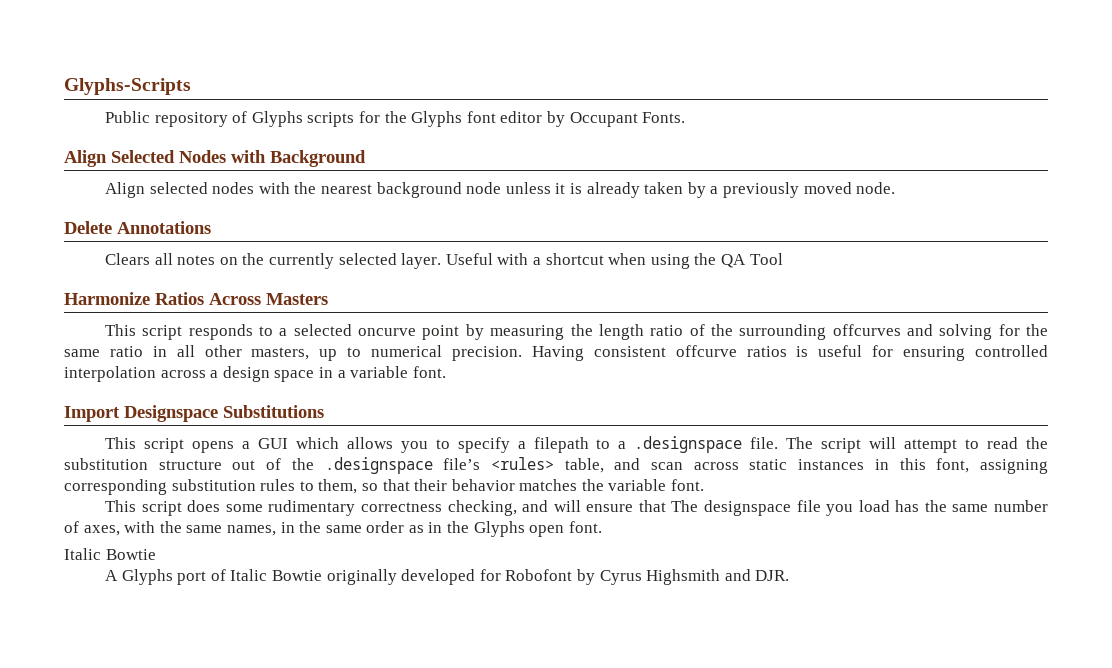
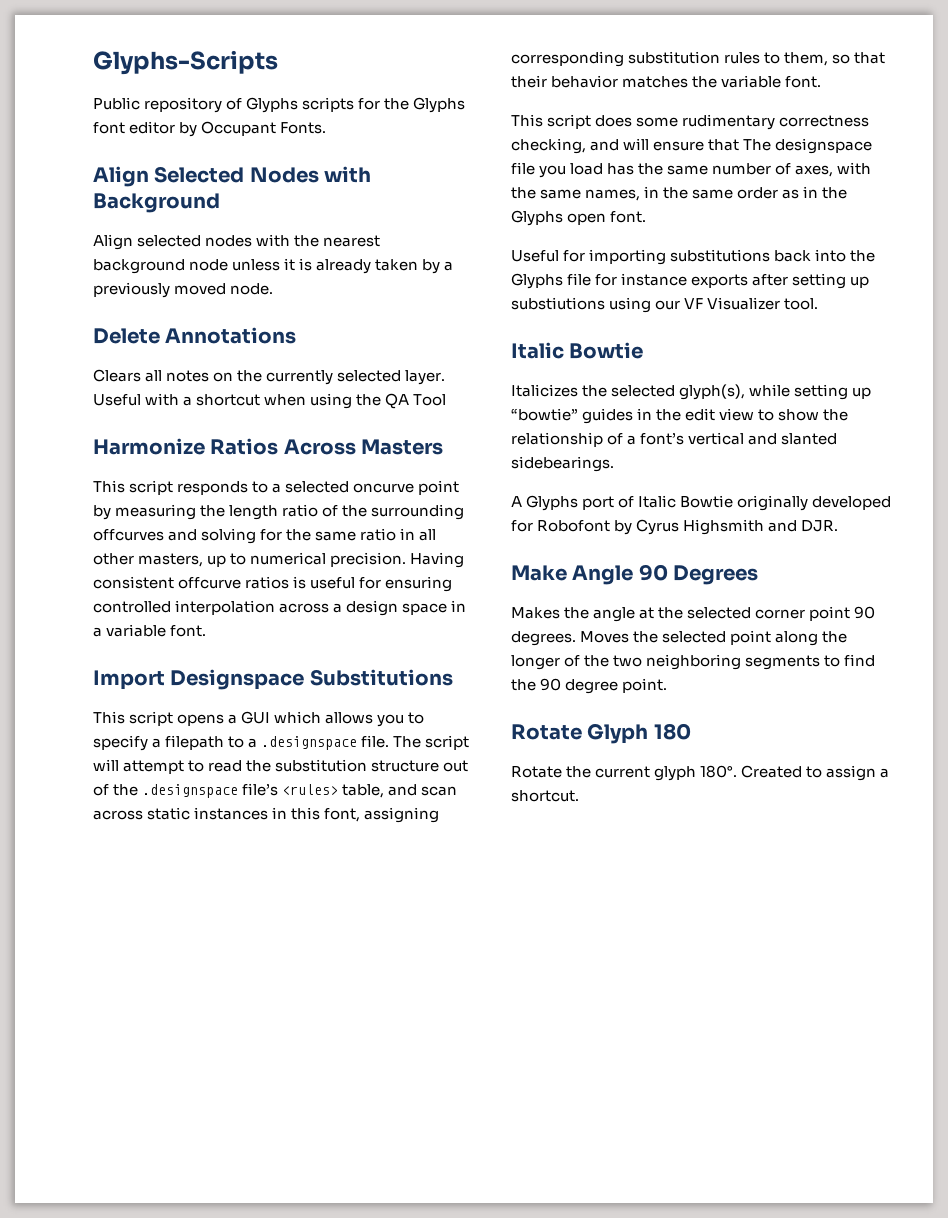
  This script does some rudimentary correctness checking, and will ensure that The designspace file you load has the same number of axes, with the same names, in the same order as in the Glyphs open font.
+ Useful for importing substitutions back into the Glyphs file for instance exports after setting up substiutions using our VF Visualizer tool.
  Italic Bowtie
+ Italicizes the selected glyph(s), while setting up “bowtie” guides in the edit view to show the relationship of a font’s vertical and slanted sidebearings.
+ Make Angle 90 Degrees
+ Makes the angle at the selected corner point 90 degrees. Moves the selected point along the longer of the two neighboring segments to find the 90 degree point.
+ Rotate Glyph 180
+ Rotate the current glyph 180°. Created to assign a shortcut.

